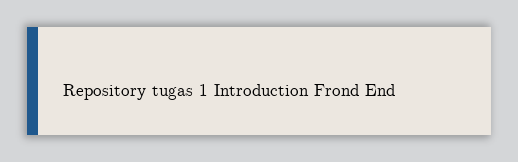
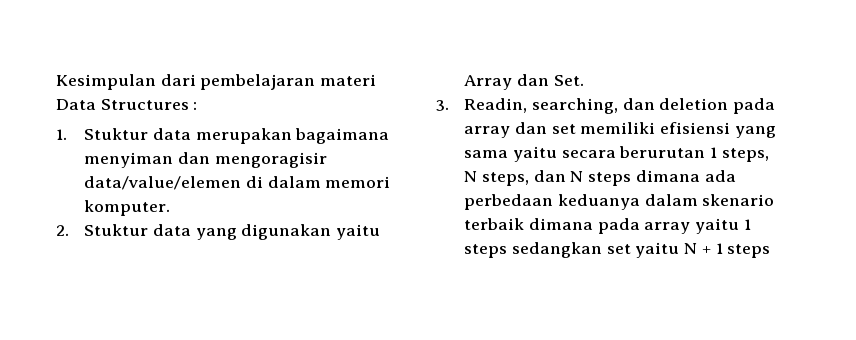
- Repository tugas 1 Introduction Frond End
+ Kesimpulan dari pembelajaran materi Data Structures :
+ 1. Stuktur data merupakan bagaimana menyiman dan mengoragisir data/value/elemen di dalam memori komputer.
+ 2. Stuktur data yang digunakan yaitu Array dan Set.
+ 3. Readin, searching, dan deletion pada array dan set memiliki efisiensi yang sama yaitu secara berurutan 1 steps, N steps, dan N steps dimana ada perbedaan keduanya dalam skenario terbaik dimana pada array yaitu 1 steps sedangkan set yaitu N + 1 steps

